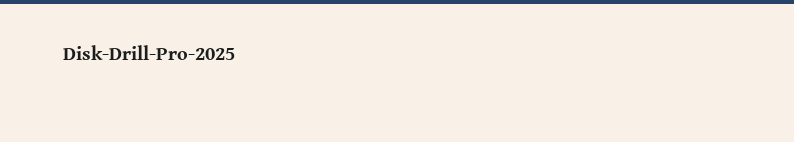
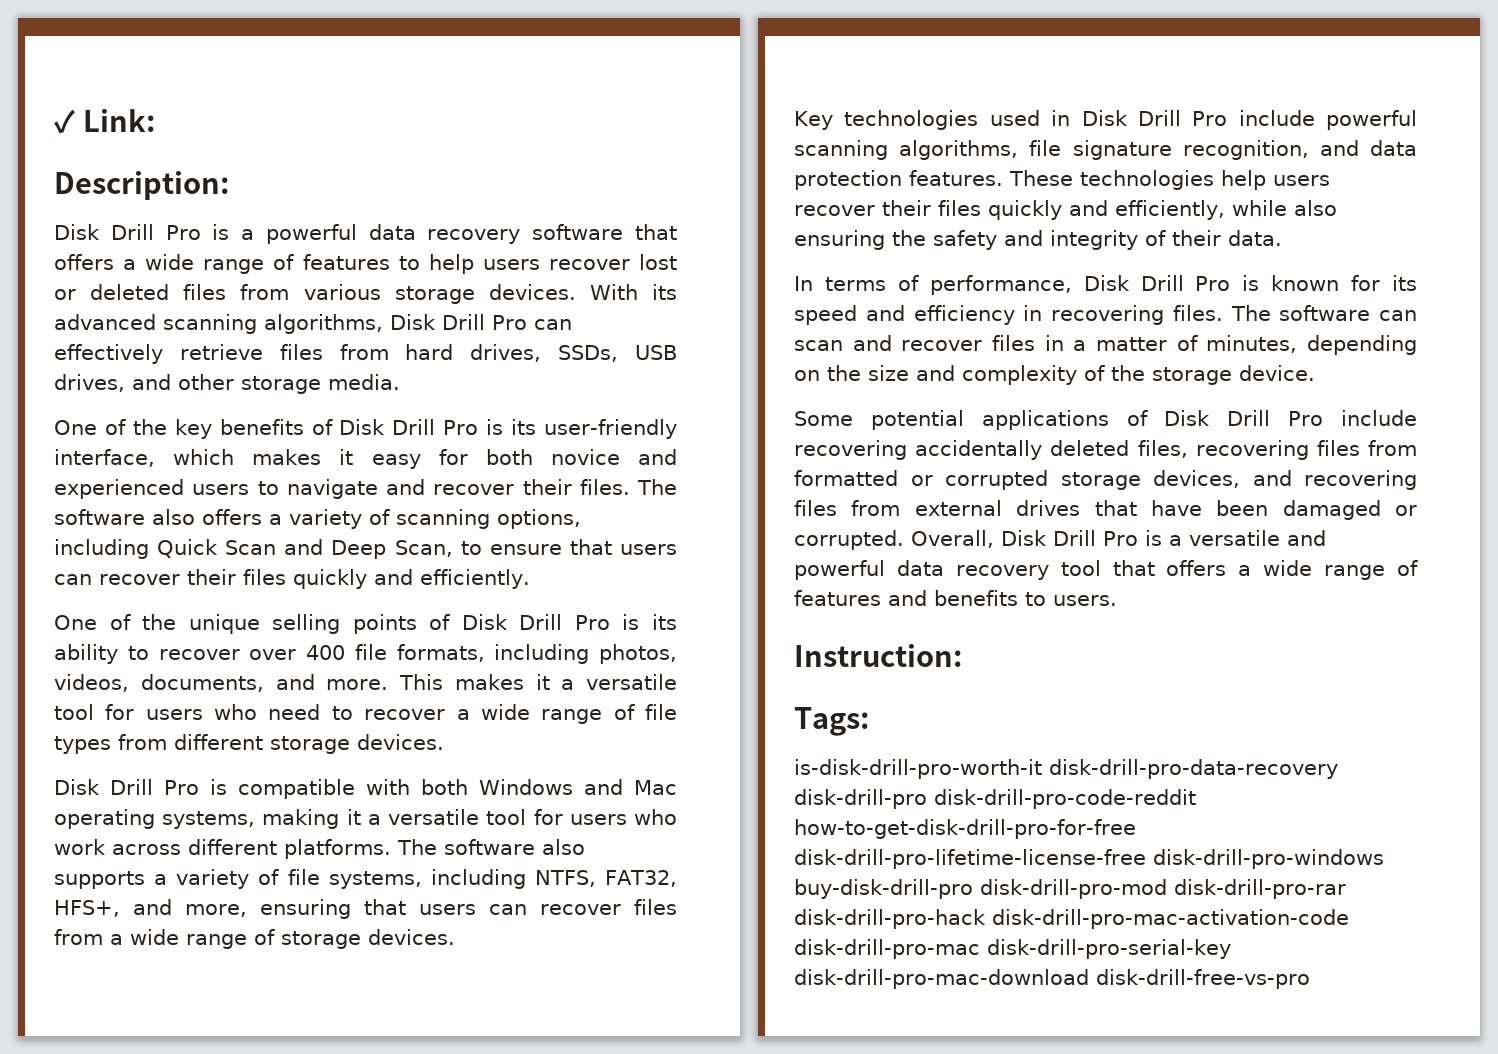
- Disk-Drill-Pro-2025
+ ✓ Link:
+ Description:
+ Disk Drill Pro is a powerful data recovery software that offers a wide range of features to help users recover lost or deleted files from various storage devices. With its advanced scanning algorithms, Disk Drill Pro can effectively retrieve files from hard drives, SSDs, USB drives, and other storage media.
+ One of the key benefits of Disk Drill Pro is its user-friendly interface, which makes it easy for both novice and experienced users to navigate and recover their files. The software also offers a variety of scanning options, including Quick Scan and Deep Scan, to ensure that users can recover their files quickly and efficiently.
+ One of the unique selling points of Disk Drill Pro is its ability to recover over 400 file formats, including photos, videos, documents, and more. This makes it a versatile tool for users who need to recover a wide range of file types from different storage devices.
+ Disk Drill Pro is compatible with both Windows and Mac operating systems, making it a versatile tool for users who work across different platforms. The software also supports a variety of file systems, including NTFS, FAT32, HFS+, and more, ensuring that users can recover files from a wide range of storage devices.
+ Key technologies used in Disk Drill Pro include powerful scanning algorithms, file signature recognition, and data protection features. These technologies help users recover their files quickly and efficiently, while also ensuring the safety and integrity of their data.
+ In terms of performance, Disk Drill Pro is known for its speed and efficiency in recovering files. The software can scan and recover files in a matter of minutes, depending on the size and complexity of the storage device.
+ Some potential applications of Disk Drill Pro include recovering accidentally deleted files, recovering files from formatted or corrupted storage devices, and recovering files from external drives that have been damaged or corrupted. Overall, Disk Drill Pro is a versatile and powerful data recovery tool that offers a wide range of features and benefits to users.
+ Instruction:
+ Tags:
+ is-disk-drill-pro-worth-it disk-drill-pro-data-recovery disk-drill-pro disk-drill-pro-code-reddit how-to-get-disk-drill-pro-for-free disk-drill-pro-lifetime-license-free disk-drill-pro-windows buy-disk-drill-pro disk-drill-pro-mod disk-drill-pro-rar disk-drill-pro-hack disk-drill-pro-mac-activation-code disk-drill-pro-mac disk-drill-pro-serial-key disk-drill-pro-mac-download disk-drill-free-vs-pro

